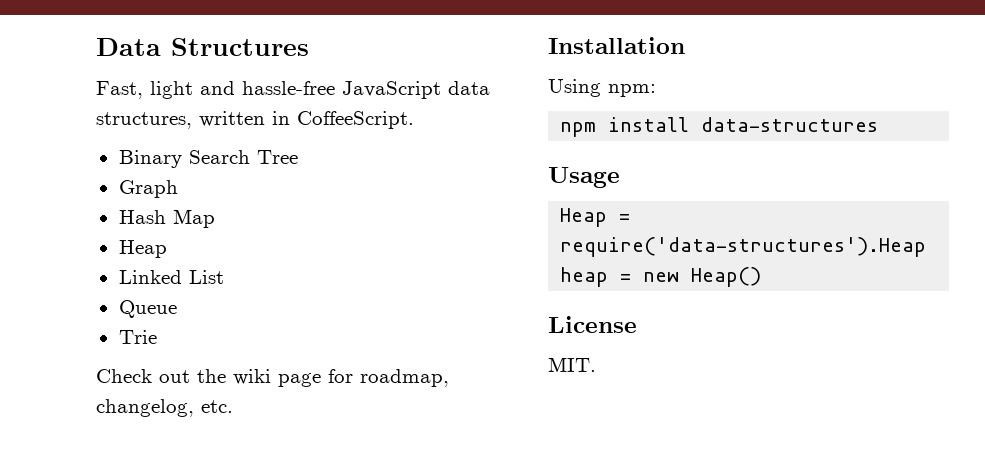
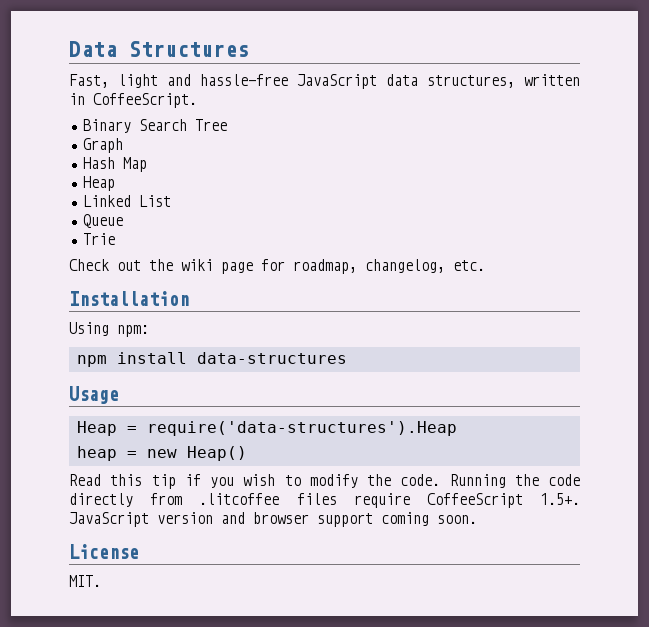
+ Read this tip if you wish to modify the code. Running the code directly from .litcoffee files require CoffeeScript 1.5+. JavaScript version and browser support coming soon.

